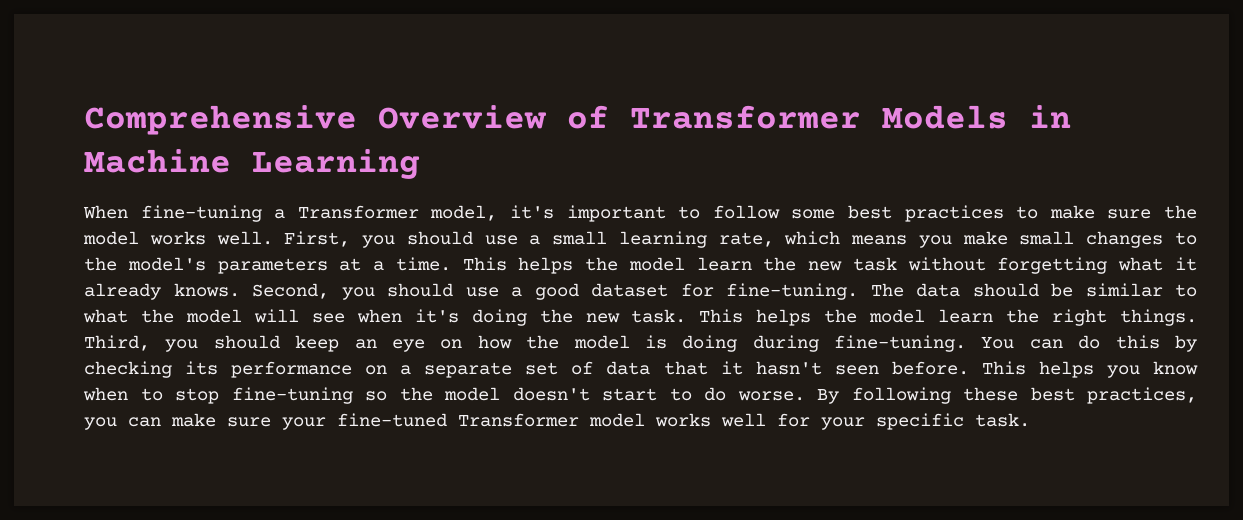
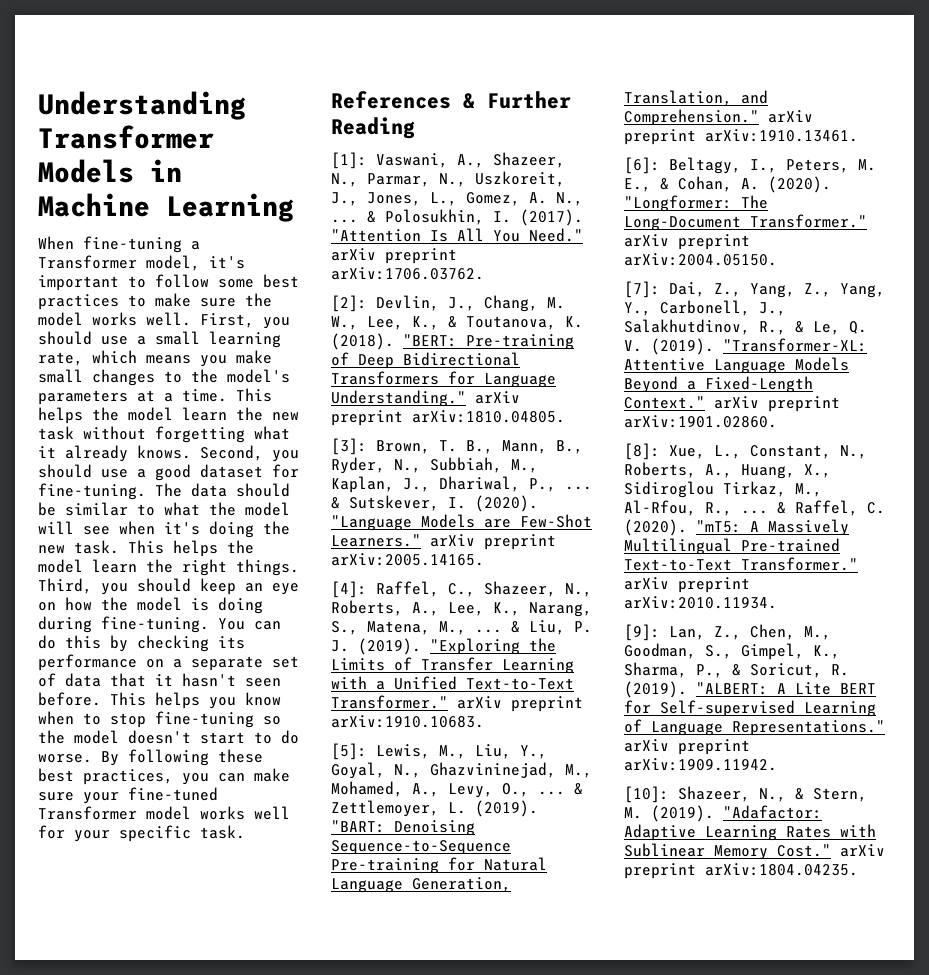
- Comprehensive Overview of Transformer Models in Machine Learning
+ Understanding Transformer Models in Machine Learning
+ References & Further Reading
+ [1]: Vaswani, A., Shazeer, N., Parmar, N., Uszkoreit, J., Jones, L., Gomez, A. N., ... & Polosukhin, I. (2017). "Attention Is All You Need." arXiv preprint arXiv:1706.03762.
+ [2]: Devlin, J., Chang, M. W., Lee, K., & Toutanova, K. (2018). "BERT: Pre-training of Deep Bidirectional Transformers for Language Understanding." arXiv preprint arXiv:1810.04805.
+ [3]: Brown, T. B., Mann, B., Ryder, N., Subbiah, M., Kaplan, J., Dhariwal, P., ... & Sutskever, I. (2020). "Language Models are Few-Shot Learners." arXiv preprint arXiv:2005.14165.
+ [4]: Raffel, C., Shazeer, N., Roberts, A., Lee, K., Narang, S., Matena, M., ... & Liu, P. J. (2019). "Exploring the Limits of Transfer Learning with a Unified Text-to-Text Transformer." arXiv preprint arXiv:1910.10683.
+ [5]: Lewis, M., Liu, Y., Goyal, N., Ghazvininejad, M., Mohamed, A., Levy, O., ... & Zettlemoyer, L. (2019). "BART: Denoising Sequence-to-Sequence Pre-training for Natural Language Generation, Translation, and Comprehension." arXiv preprint arXiv:1910.13461.
+ [6]: Beltagy, I., Peters, M. E., & Cohan, A. (2020). "Longformer: The Long-Document Transformer." arXiv preprint arXiv:2004.05150.
+ [7]: Dai, Z., Yang, Z., Yang, Y., Carbonell, J., Salakhutdinov, R., & Le, Q. V. (2019). "Transformer-XL: Attentive Language Models Beyond a Fixed-Length Context." arXiv preprint arXiv:1901.02860.
+ [8]: Xue, L., Constant, N., Roberts, A., Huang, X., Sidiroglou Tirkaz, M., Al-Rfou, R., ... & Raffel, C. (2020). "mT5: A Massively Multilingual Pre-trained Text-to-Text Transformer." arXiv preprint arXiv:2010.11934.
+ [9]: Lan, Z., Chen, M., Goodman, S., Gimpel, K., Sharma, P., & Soricut, R. (2019). "ALBERT: A Lite BERT for Self-supervised Learning of Language Representations." arXiv preprint arXiv:1909.11942.
+ [10]: Shazeer, N., & Stern, M. (2019). "Adafactor: Adaptive Learning Rates with Sublinear Memory Cost." arXiv preprint arXiv:1804.04235.

